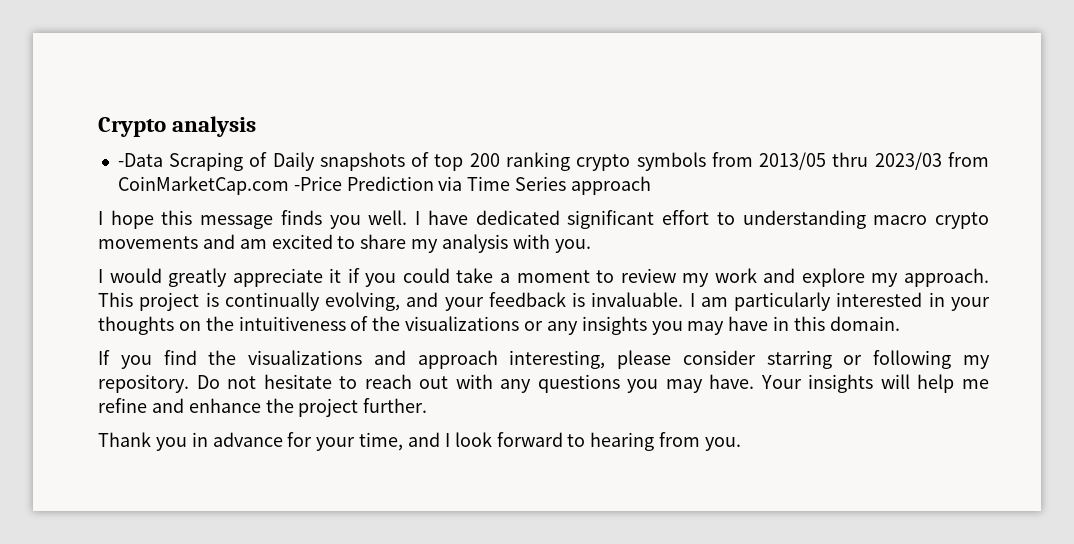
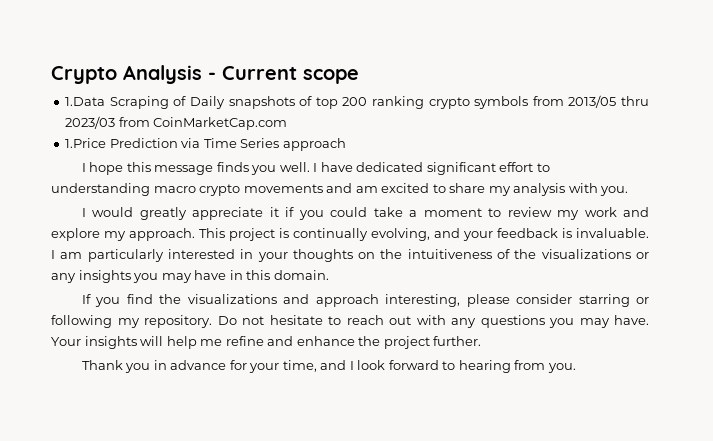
- Crypto analysis
- -Data Scraping of Daily snapshots of top 200 ranking crypto symbols from 2013/05 thru 2023/03 from CoinMarketCap.com -Price Prediction via Time Series approach
+ Crypto Analysis - Current scope
+ 1.Data Scraping of Daily snapshots of top 200 ranking crypto symbols from 2013/05 thru 2023/03 from CoinMarketCap.com
+ 1.Price Prediction via Time Series approach

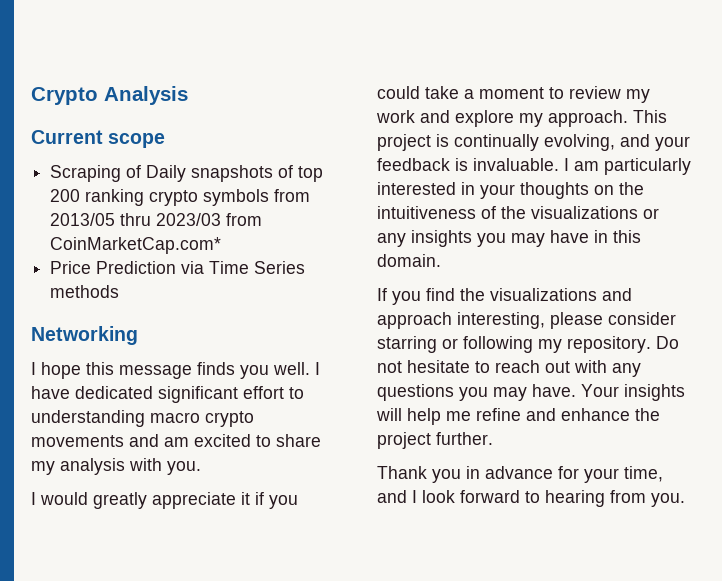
- Crypto Analysis - Current scope
+ Crypto Analysis
+ Current scope
- 1.Data Scraping of Daily snapshots of top 200 ranking crypto symbols from 2013/05 thru 2023/03 from CoinMarketCap.com
- 1.Price Prediction via Time Series approach
+ Scraping of Daily snapshots of top 200 ranking crypto symbols from 2013/05 thru 2023/03 from CoinMarketCap.com*
+ Price Prediction via Time Series methods
+ Networking

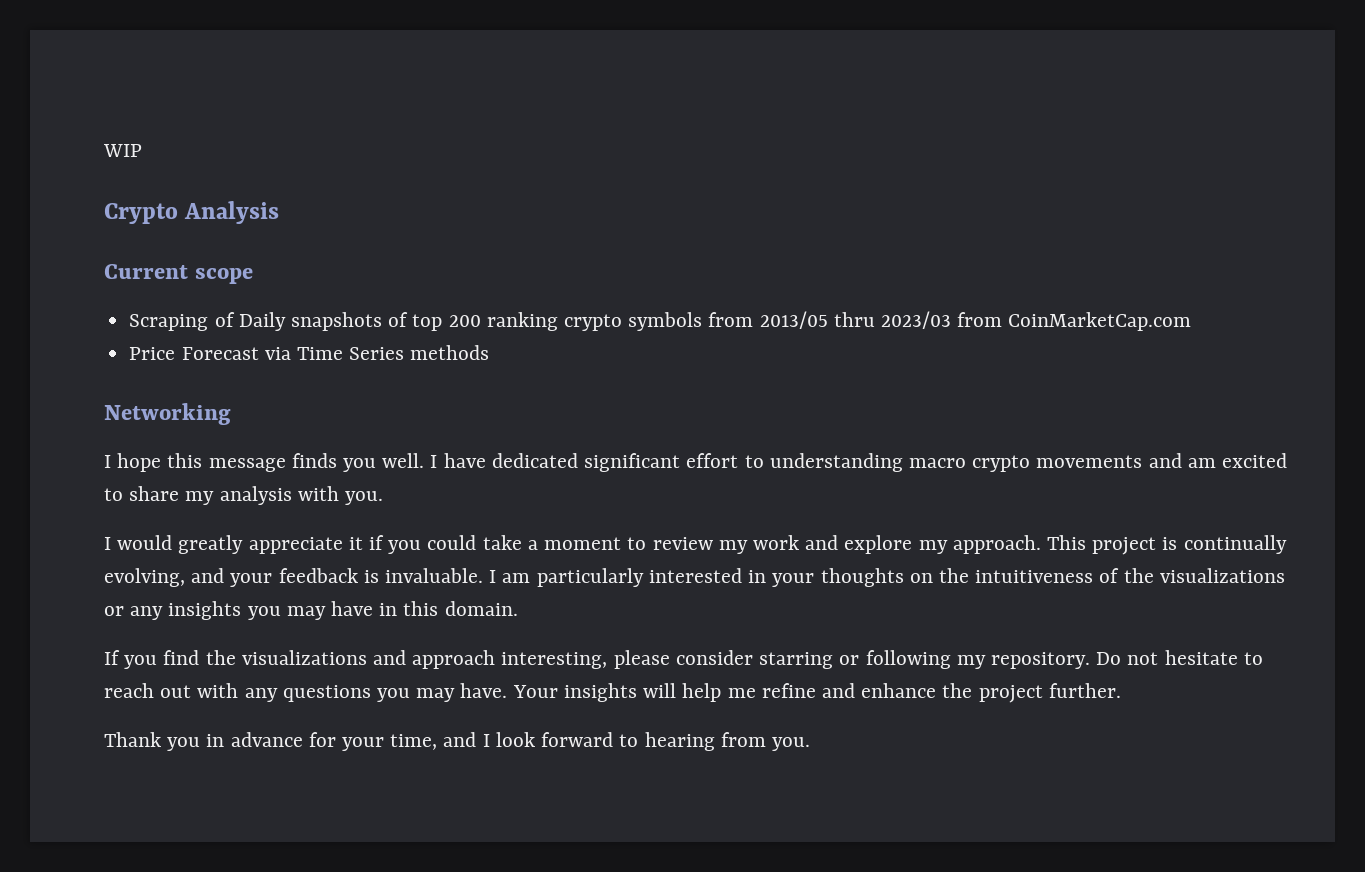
+ WIP
- Scraping of Daily snapshots of top 200 ranking crypto symbols from 2013/05 thru 2023/03 from CoinMarketCap.com*
+ Scraping of Daily snapshots of top 200 ranking crypto symbols from 2013/05 thru 2023/03 from CoinMarketCap.com
- Price Prediction via Time Series methods
+ Price Forecast via Time Series methods

